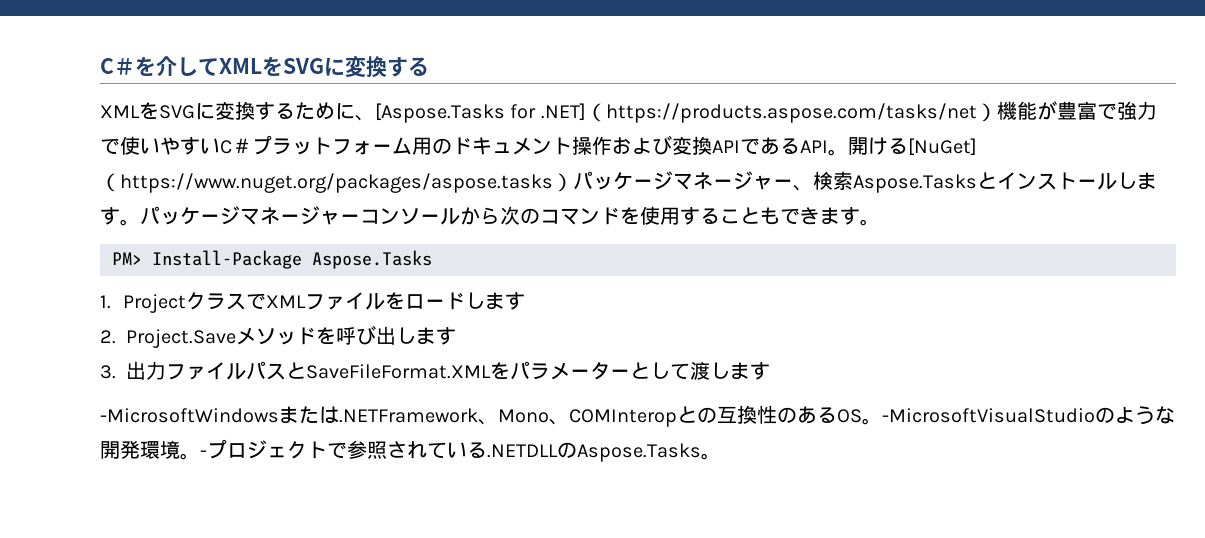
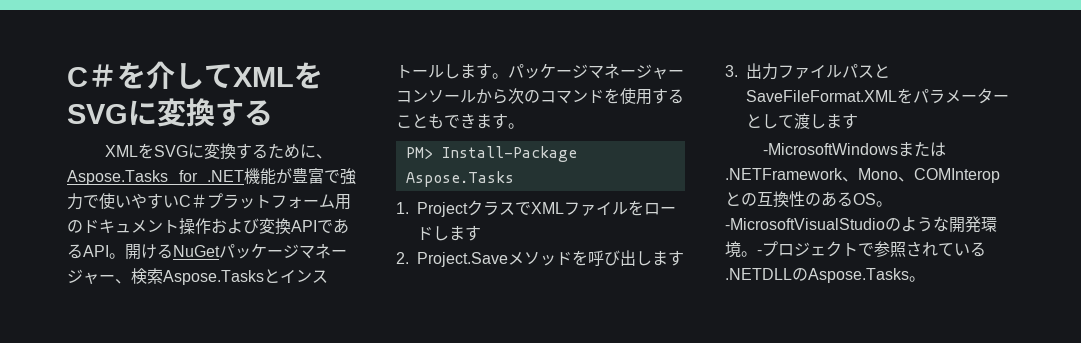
- XMLをSVGに変換するために、[Aspose.Tasks for .NET]（https://products.aspose.com/tasks/net）機能が豊富で強力で使いやすいC＃プラットフォーム用のドキュメント操作および変換APIであるAPI。
+ XMLをSVGに変換するために、Aspose.Tasks for .NET機能が豊富で強力で使いやすいC＃プラットフォーム用のドキュメント操作および変換APIであるAPI。
- 開ける[NuGet]（https://www.nuget.org/packages/aspose.tasks）パッケージマネージャー、検索Aspose.Tasksとインストールします。
+ 開けるNuGetパッケージマネージャー、検索Aspose.Tasksとインストールします。

